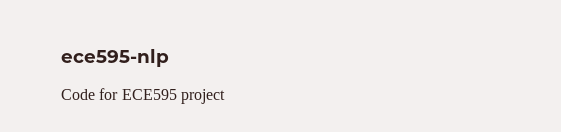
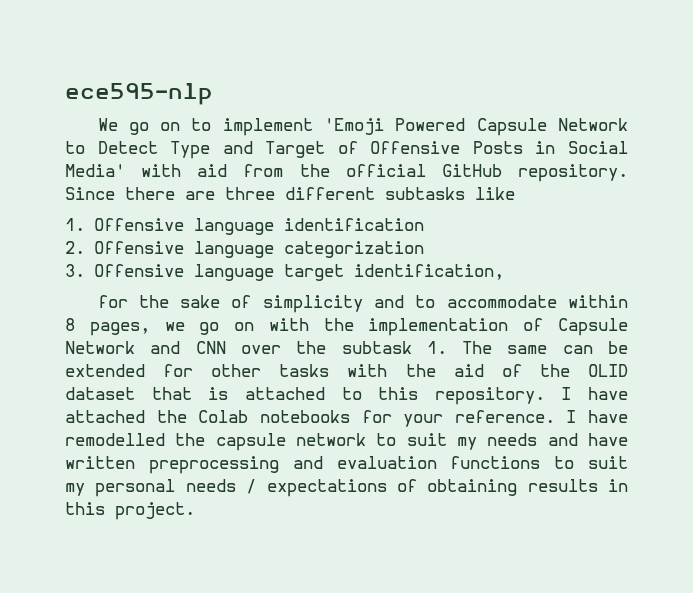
- Code for ECE595 project
+ We go on to implement 'Emoji Powered Capsule Network to Detect Type and Target of Offensive Posts in Social Media' with aid from the official GitHub repository. Since there are three different subtasks like
+ 1. Offensive language identification
+ 2. Offensive language categorization
+ 3. Offensive language target identification,
+ for the sake of simplicity and to accommodate within 8 pages, we go on with the implementation of Capsule Network and CNN over the subtask 1. The same can be extended for other tasks with the aid of the OLID dataset that is attached to this repository. I have attached the Colab notebooks for your reference. I have remodelled the capsule network to suit my needs and have written preprocessing and evaluation functions to suit my personal needs / expectations of obtaining results in this project.

